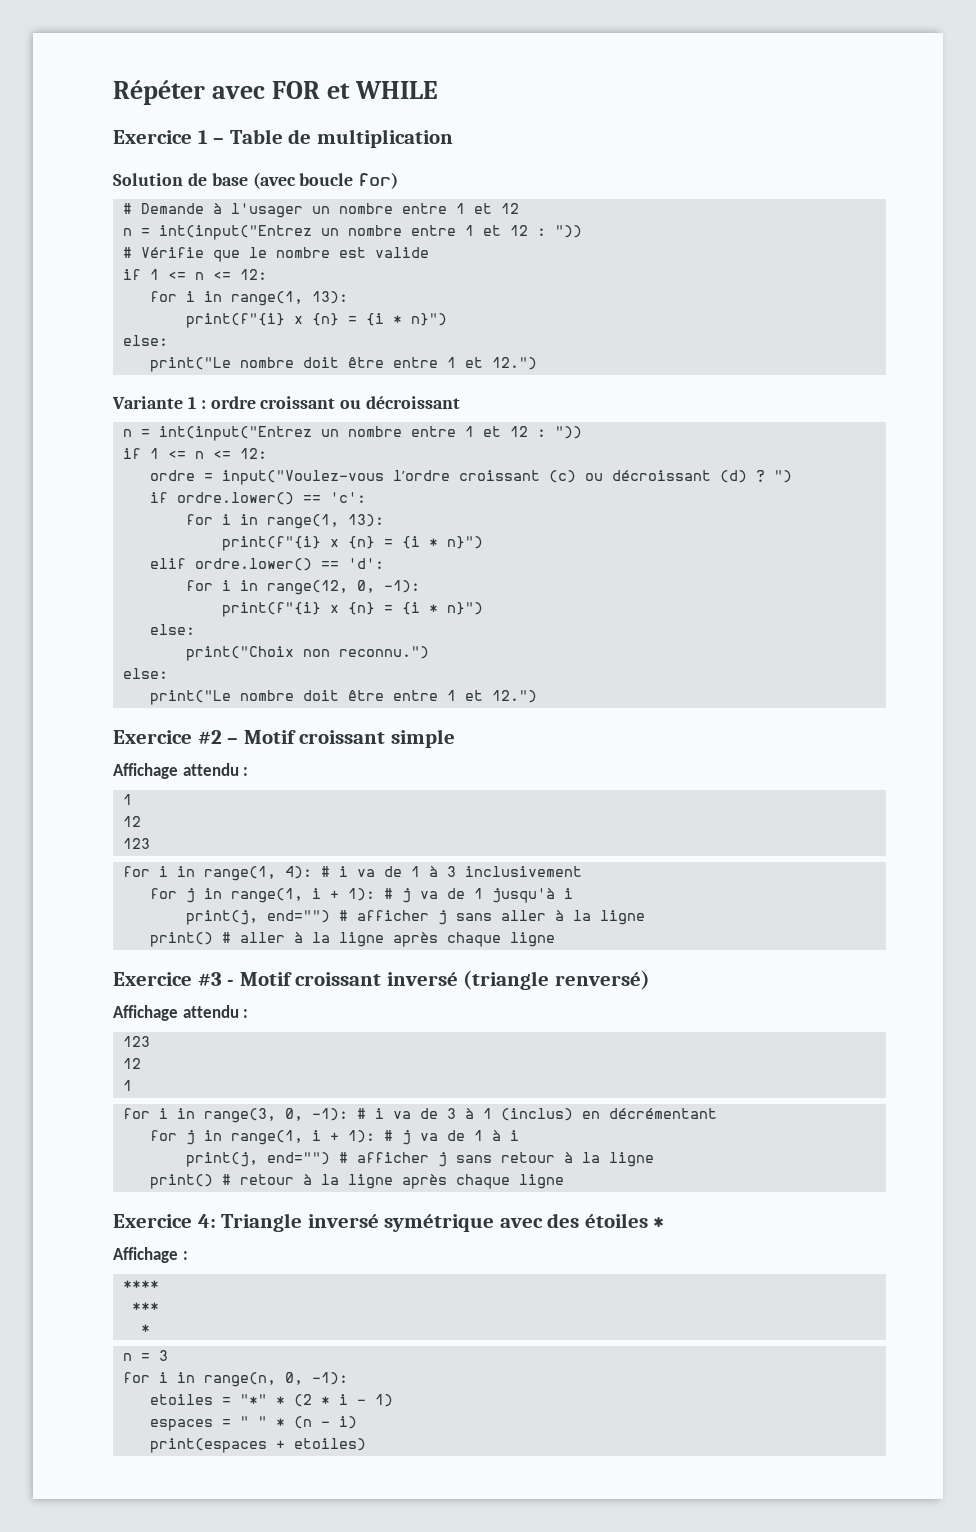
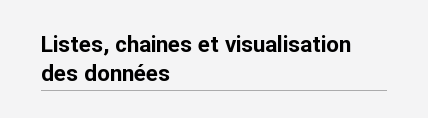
- Répéter avec FOR et WHILE
- Exercice 1 – Table de multiplication
- Solution de base (avec boucle for)
- # Demande à l'usager un nombre entre 1 et 12
- n = int(input("Entrez un nombre entre 1 et 12 : "))
- # Vérifie que le nombre est valide
- if 1 <= n <= 12:
- for i in range(1, 13):
- print(f"{i} x {n} = {i * n}")
- else:
- print("Le nombre doit être entre 1 et 12.")
- Variante 1 : ordre croissant ou décroissant
- n = int(input("Entrez un nombre entre 1 et 12 : "))
- if 1 <= n <= 12:
- ordre = input("Voulez-vous l’ordre croissant (c) ou décroissant (d) ? ")
- if ordre.lower() == 'c':
- for i in range(1, 13):
- print(f"{i} x {n} = {i * n}")
- elif ordre.lower() == 'd':
- for i in range(12, 0, -1):
- print(f"{i} x {n} = {i * n}")
- else:
- print("Choix non reconnu.")
- else:
- print("Le nombre doit être entre 1 et 12.")
- Exercice #2 – Motif croissant simple
- Affichage attendu :
- 1
- 12
- 123
- for i in range(1, 4): # i va de 1 à 3 inclusivement
- for j in range(1, i + 1): # j va de 1 jusqu'à i
- print(j, end="") # afficher j sans aller à la ligne
- print() # aller à la ligne après chaque ligne
- Exercice #3 - Motif croissant inversé (triangle renversé)
- Affichage attendu :
- 123
- 12
- 1
- for i in range(3, 0, -1): # i va de 3 à 1 (inclus) en décrémentant
- for j in range(1, i + 1): # j va de 1 à i
- print(j, end="") # afficher j sans retour à la ligne
- print() # retour à la ligne après chaque ligne
- Exercice 4: Triangle inversé symétrique avec des étoiles *
- Affichage :
- ****
- ***
- *
- n = 3
- for i in range(n, 0, -1):
- etoiles = "*" * (2 * i - 1)
- espaces = " " * (n - i)
- print(espaces + etoiles)
+ Listes, chaines et visualisation des données

